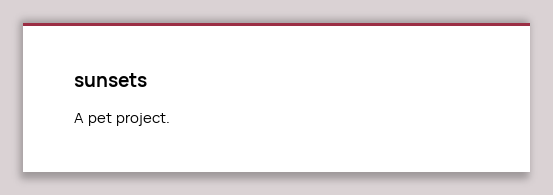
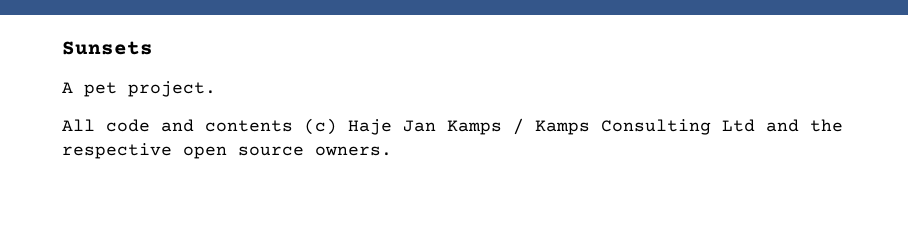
- sunsets
+ Sunsets
+ All code and contents (c) Haje Jan Kamps / Kamps Consulting Ltd and the respective open source owners.

